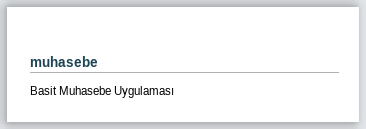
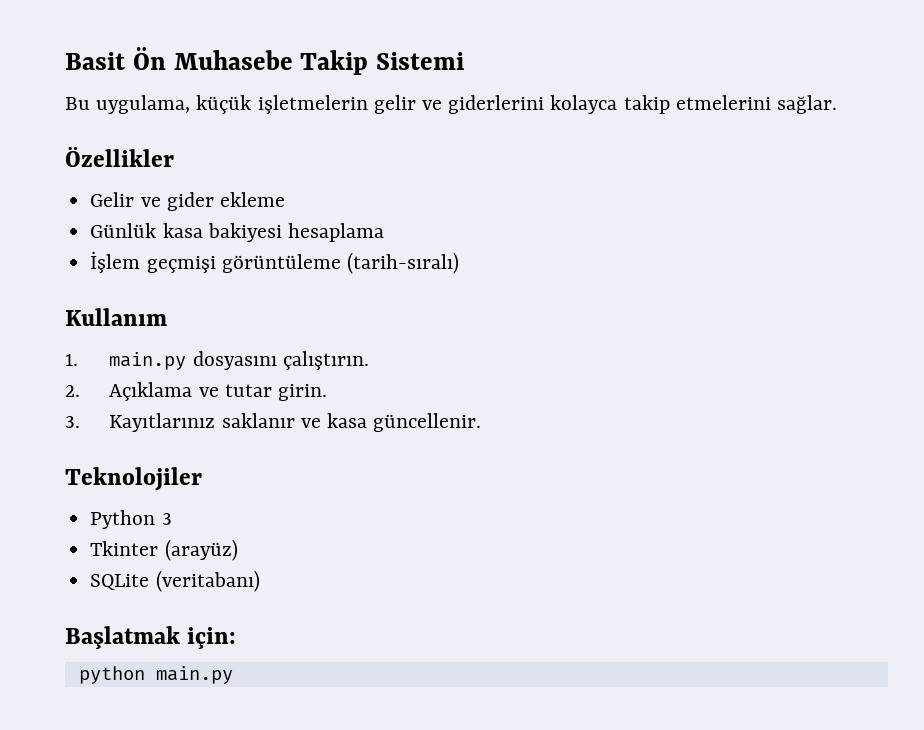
- muhasebe
- Basit Muhasebe Uygulaması
+ Basit Ön Muhasebe Takip Sistemi
+ Bu uygulama, küçük işletmelerin gelir ve giderlerini kolayca takip etmelerini sağlar.
+ Özellikler
+ Gelir ve gider ekleme
+ Günlük kasa bakiyesi hesaplama
+ İşlem geçmişi görüntüleme (tarih-sıralı)
+ Kullanım
+ 1. main.py dosyasını çalıştırın.
+ 2. Açıklama ve tutar girin.
+ 3. Kayıtlarınız saklanır ve kasa güncellenir.
+ Teknolojiler
+ Python 3
+ Tkinter (arayüz)
+ SQLite (veritabanı)
+ Başlatmak için:
+ python main.py

